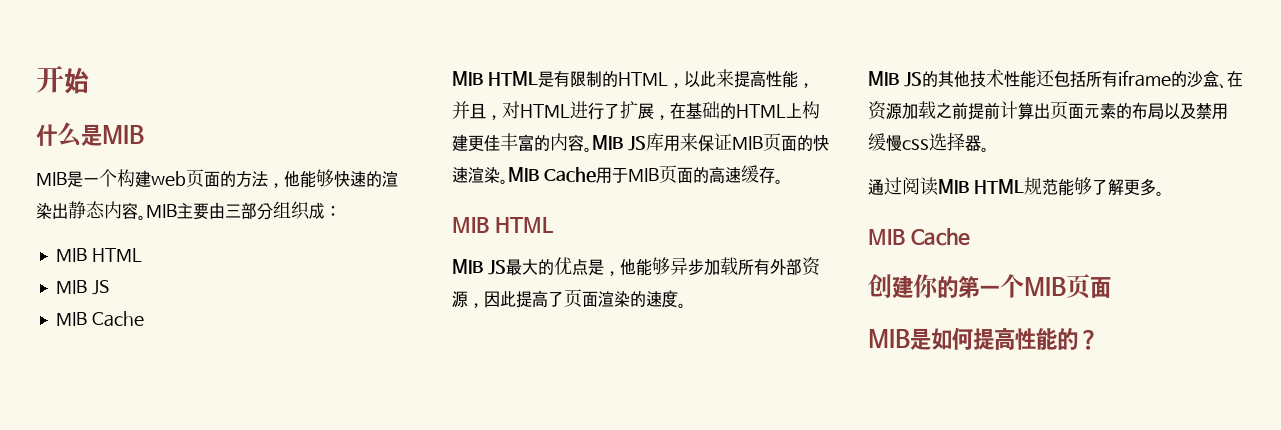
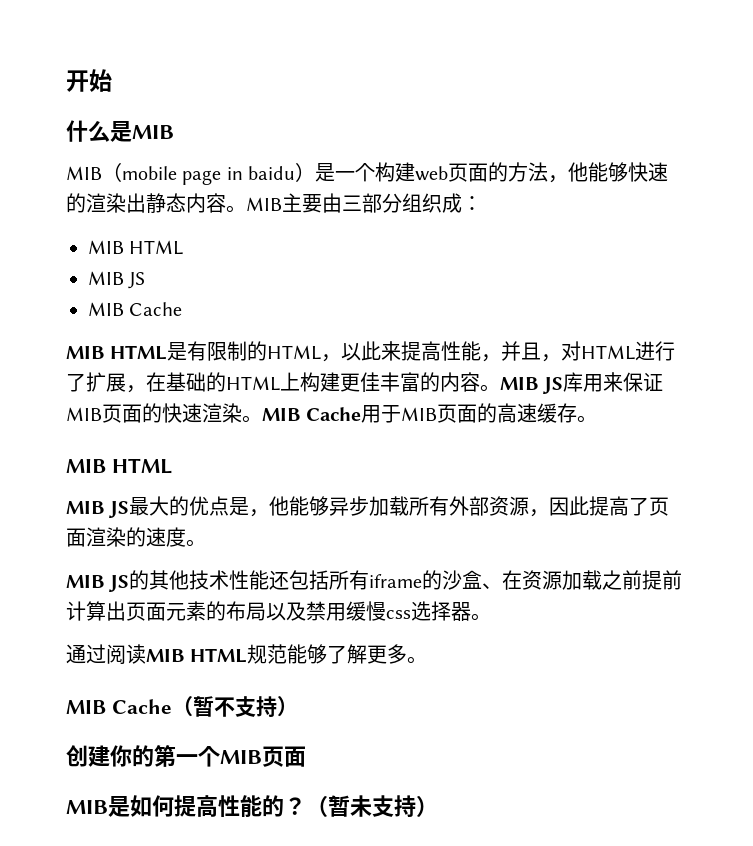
- MIB是一个构建web页面的方法，他能够快速的渲染出静态内容。
+ MIB（mobile page in baidu）是一个构建web页面的方法，他能够快速的渲染出静态内容。
  通过阅读MIB HTML规范能够了解更多。
- MIB Cache
+ MIB Cache（暂不支持）
+ （暂未支持）

